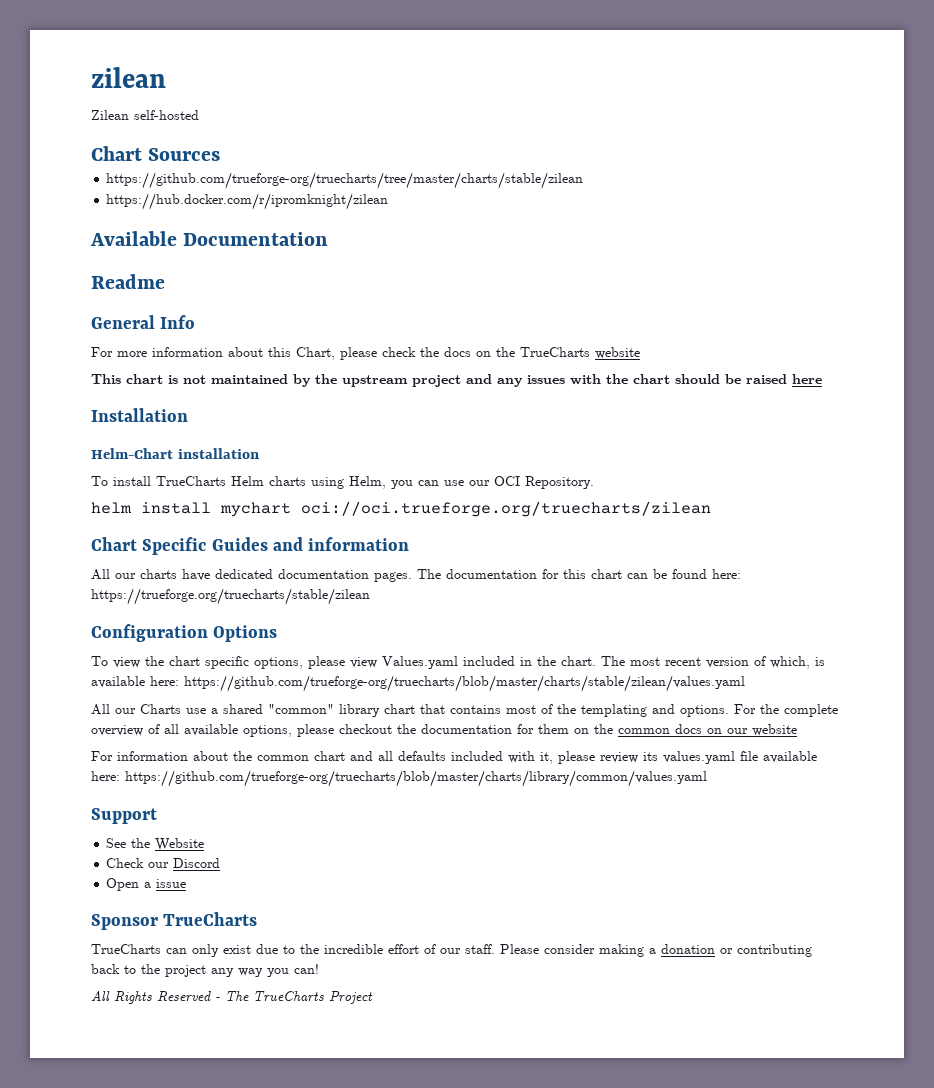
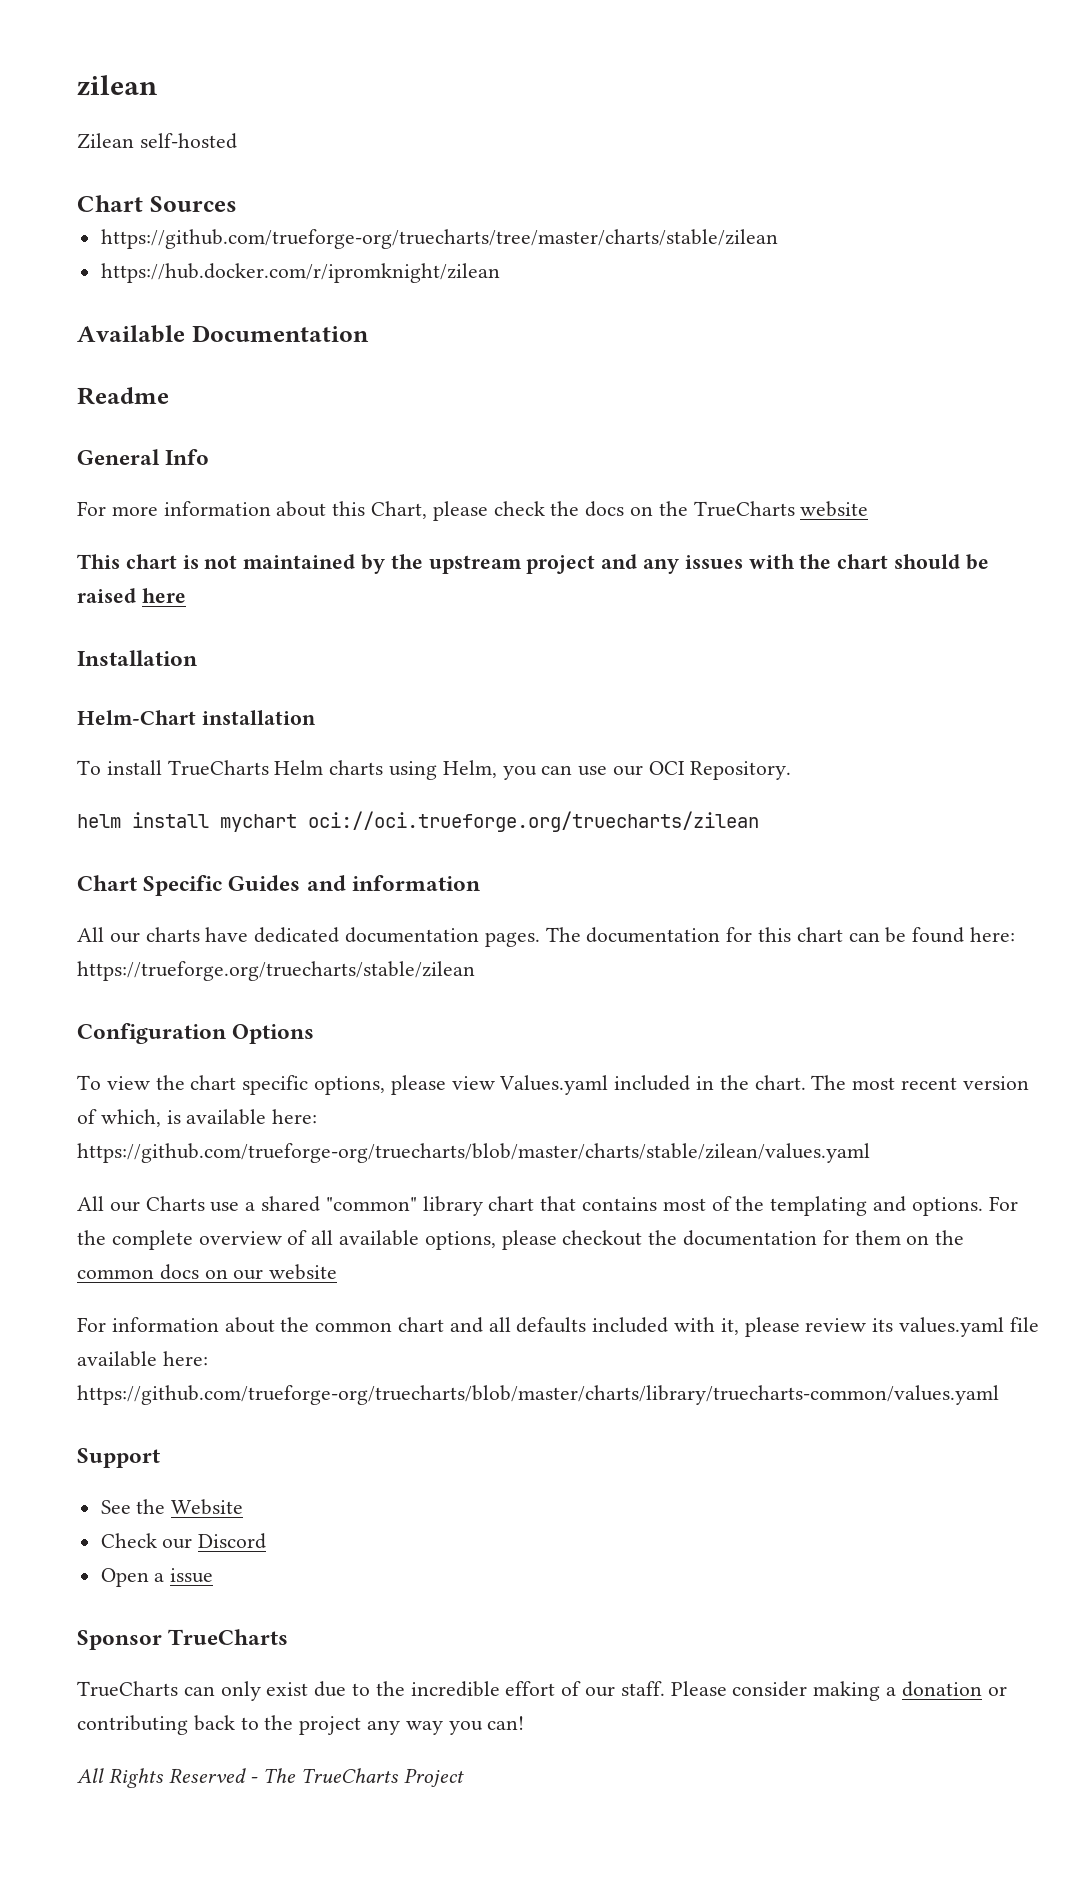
- For information about the common chart and all defaults included with it, please review its values.yaml file available here: https://github.com/trueforge-org/truecharts/blob/master/charts/library/common/values.yaml
+ For information about the common chart and all defaults included with it, please review its values.yaml file available here: https://github.com/trueforge-org/truecharts/blob/master/charts/library/truecharts-common/values.yaml

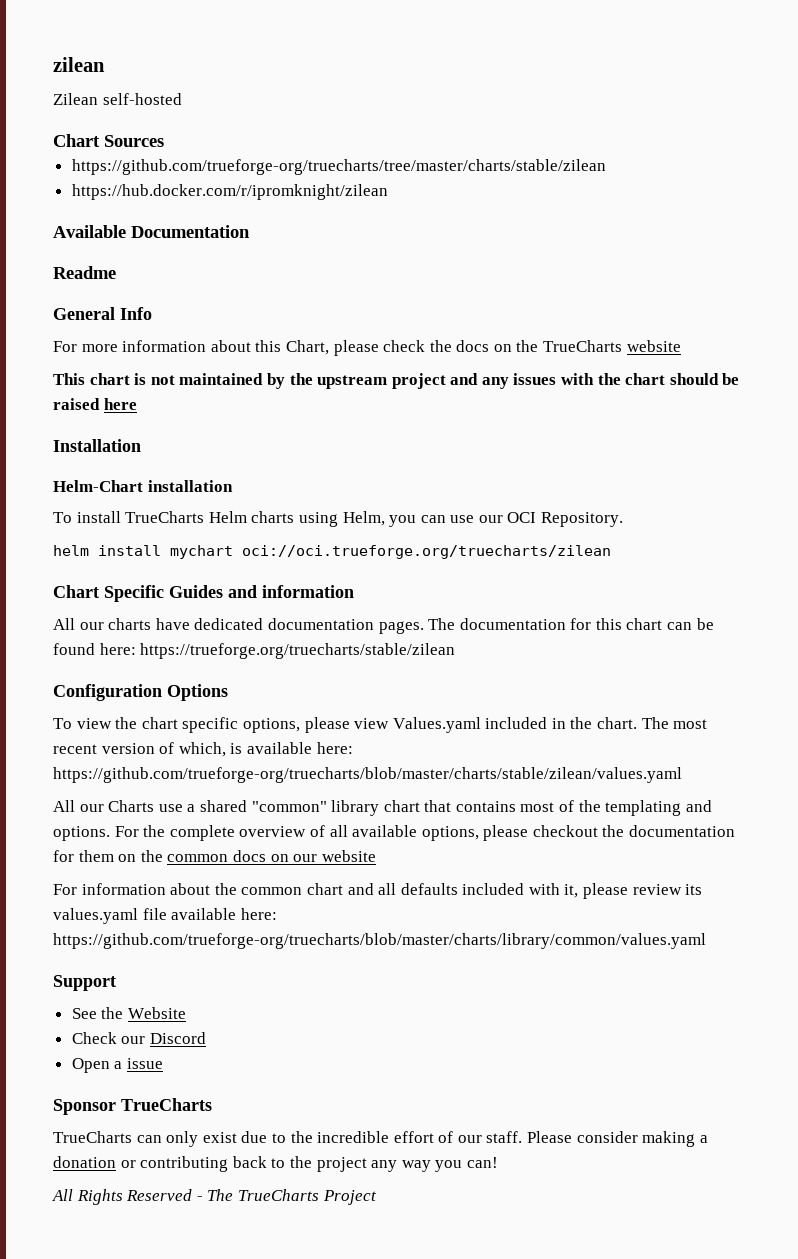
- For information about the common chart and all defaults included with it, please review its values.yaml file available here: https://github.com/trueforge-org/truecharts/blob/master/charts/library/truecharts-common/values.yaml
+ For information about the common chart and all defaults included with it, please review its values.yaml file available here: https://github.com/trueforge-org/truecharts/blob/master/charts/library/common/values.yaml

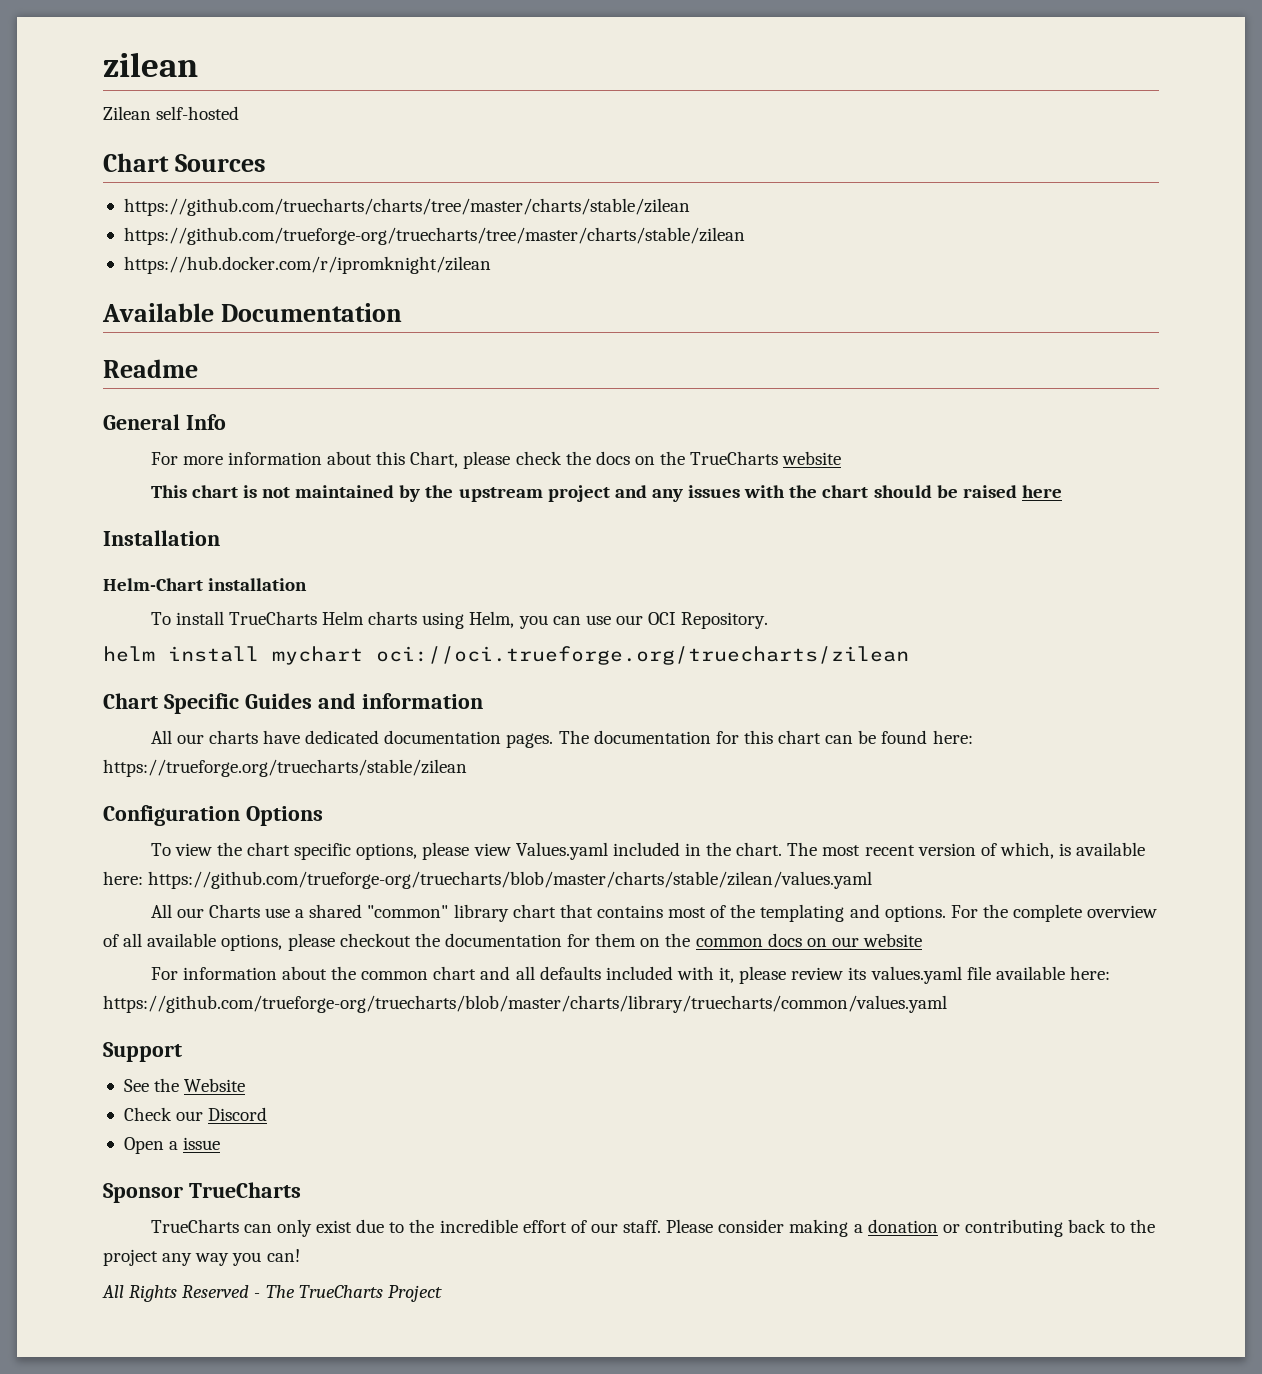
+ https://github.com/truecharts/charts/tree/master/charts/stable/zilean
- For information about the common chart and all defaults included with it, please review its values.yaml file available here: https://github.com/trueforge-org/truecharts/blob/master/charts/library/common/values.yaml
+ For information about the common chart and all defaults included with it, please review its values.yaml file available here: https://github.com/trueforge-org/truecharts/blob/master/charts/library/truecharts/common/values.yaml

